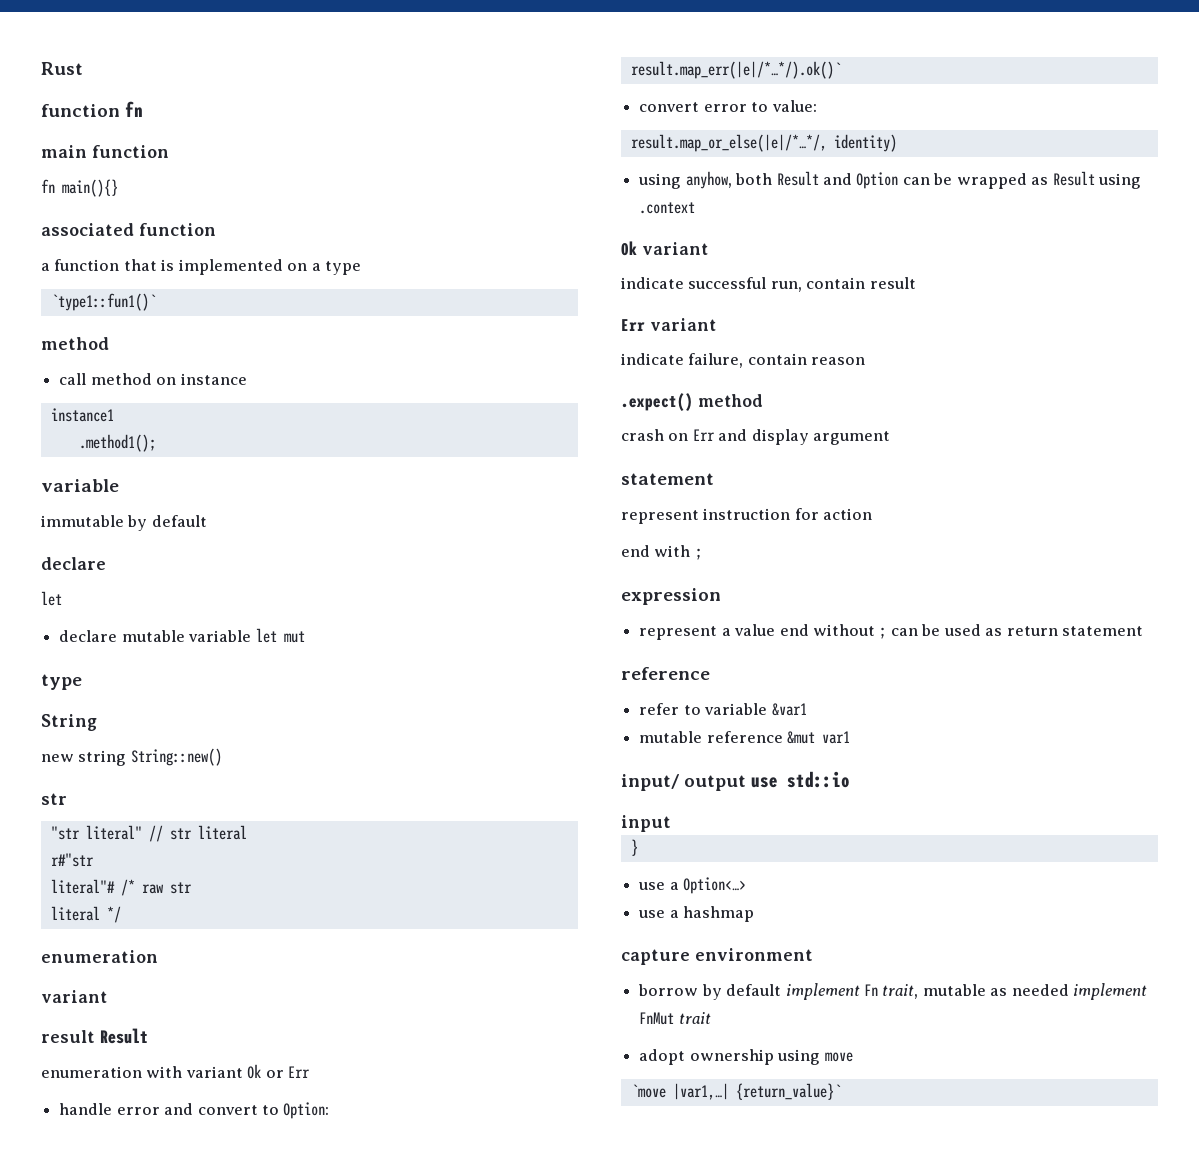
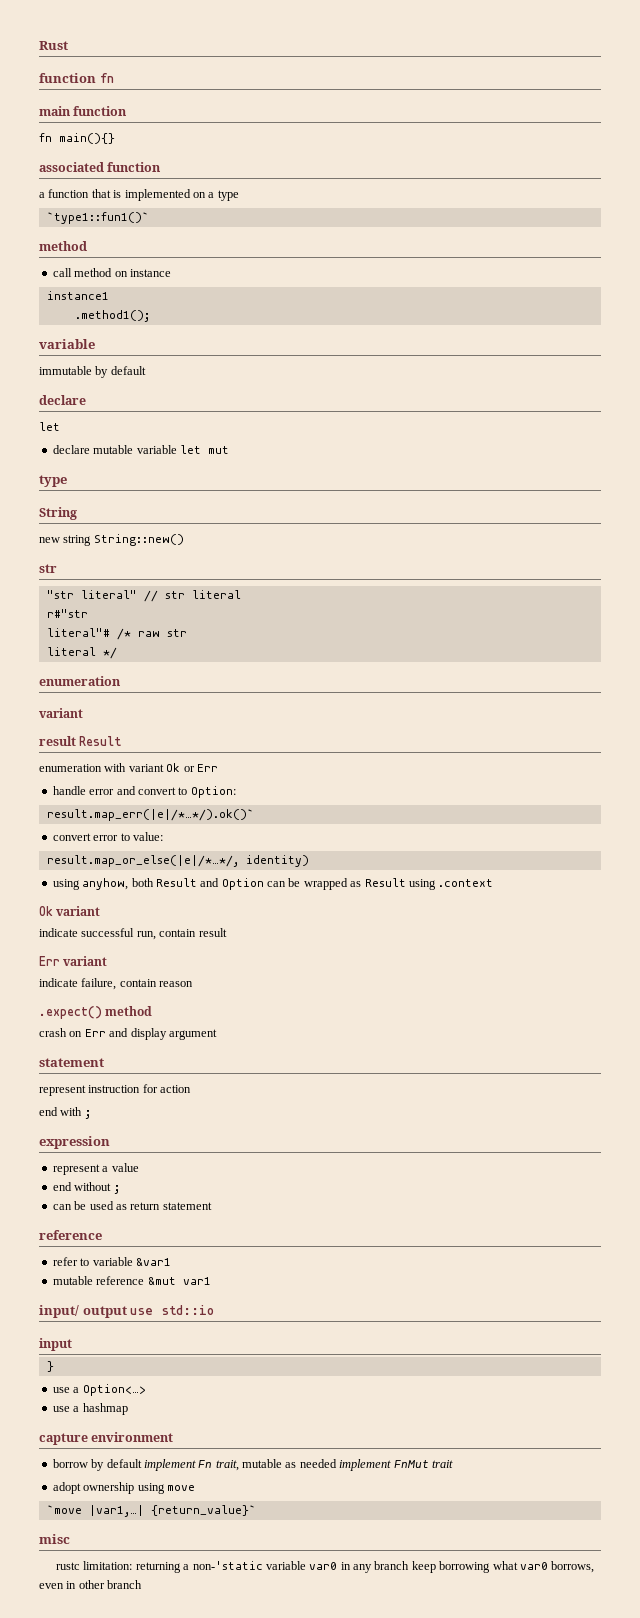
- represent a value end without ; can be used as return statement
+ represent a value
+ end without ;
+ can be used as return statement
+ misc
+ rustc limitation: returning a non-'static variable var0 in any branch keep borrowing what var0 borrows, even in other branch

